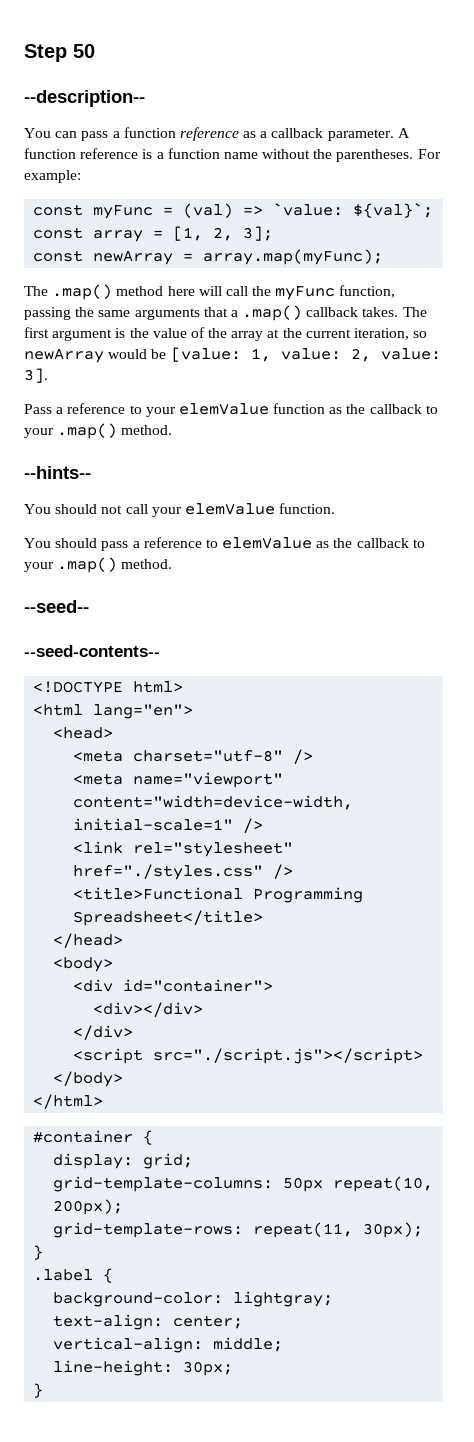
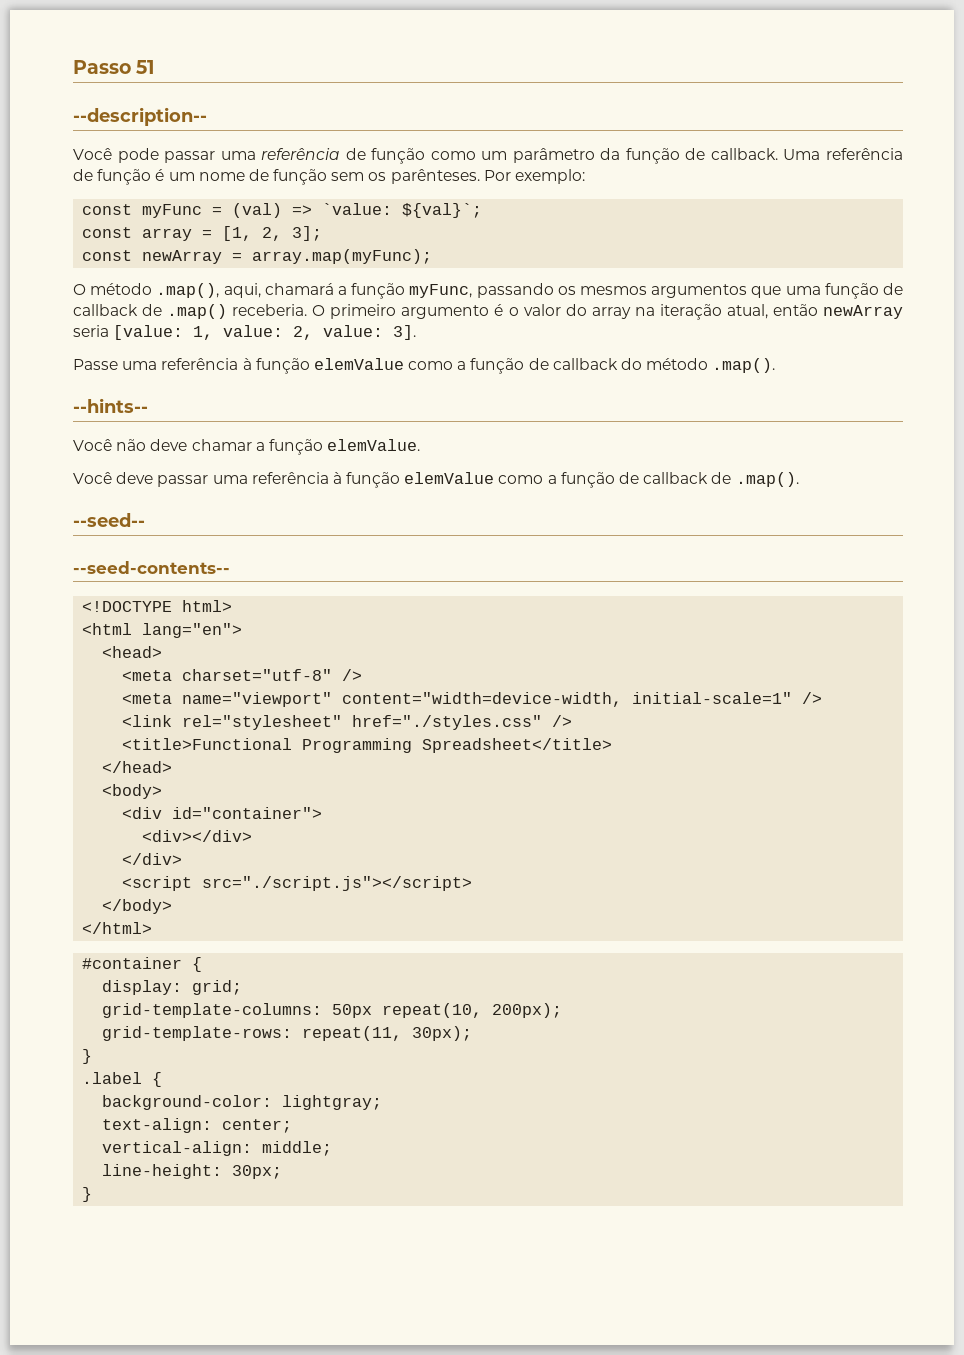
- Step 50
+ Passo 51
- You can pass a function reference as a callback parameter. A function reference is a function name without the parentheses. For example:
+ Você pode passar uma referência de função como um parâmetro da função de callback. Uma referência de função é um nome de função sem os parênteses. Por exemplo:
- The .map() method here will call the myFunc function, passing the same arguments that a .map() callback takes. The first argument is the value of the array at the current iteration, so newArray would be [value: 1, value: 2, value: 3].
+ O método .map(), aqui, chamará a função myFunc, passando os mesmos argumentos que uma função de callback de .map() receberia. O primeiro argumento é o valor do array na iteração atual, então newArray seria [value: 1, value: 2, value: 3].
- Pass a reference to your elemValue function as the callback to your .map() method.
+ Passe uma referência à função elemValue como a função de callback do método .map().
  --hints--
- You should not call your elemValue function.
- You should pass a reference to elemValue as the callback to your .map() method.
+ Você não deve chamar a função elemValue.
+ Você deve passar uma referência à função elemValue como a função de callback de .map().

